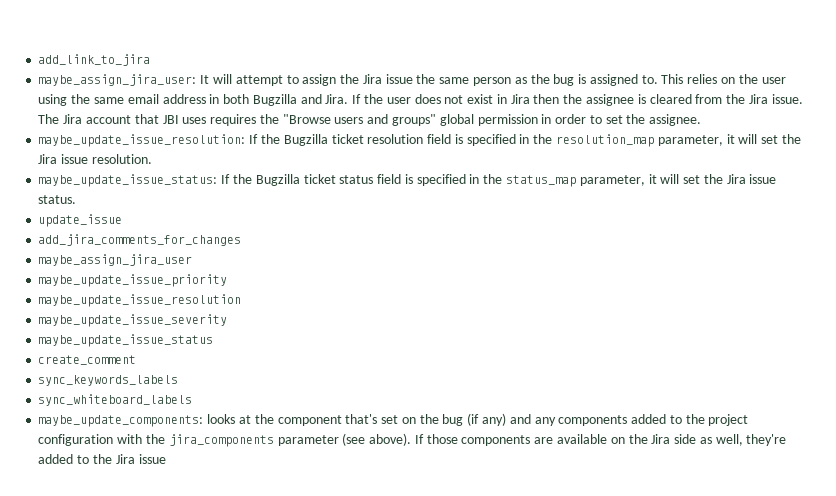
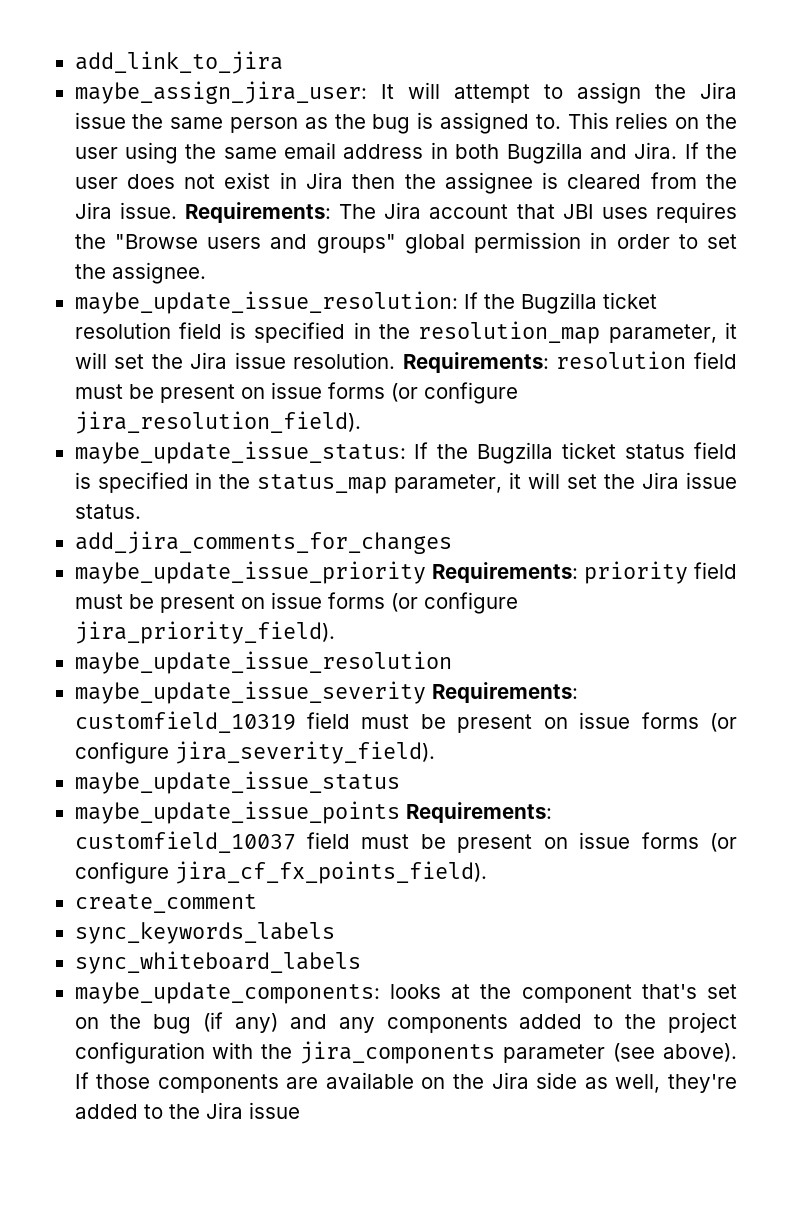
- The Jira account that JBI uses requires the "Browse users and groups" global permission in order to set the assignee.
+ Requirements: The Jira account that JBI uses requires the "Browse users and groups" global permission in order to set the assignee.
+ Requirements: resolution field must be present on issue forms (or configure jira_resolution_field).
- update_issue
- maybe_assign_jira_user
- maybe_update_issue_priority
+ maybe_update_issue_priority Requirements: priority field must be present on issue forms (or configure jira_priority_field).
  maybe_update_issue_resolution
- maybe_update_issue_severity
+ maybe_update_issue_severity Requirements: customfield_10319 field must be present on issue forms (or configure jira_severity_field).
  maybe_update_issue_status
+ maybe_update_issue_points Requirements: customfield_10037 field must be present on issue forms (or configure jira_cf_fx_points_field).

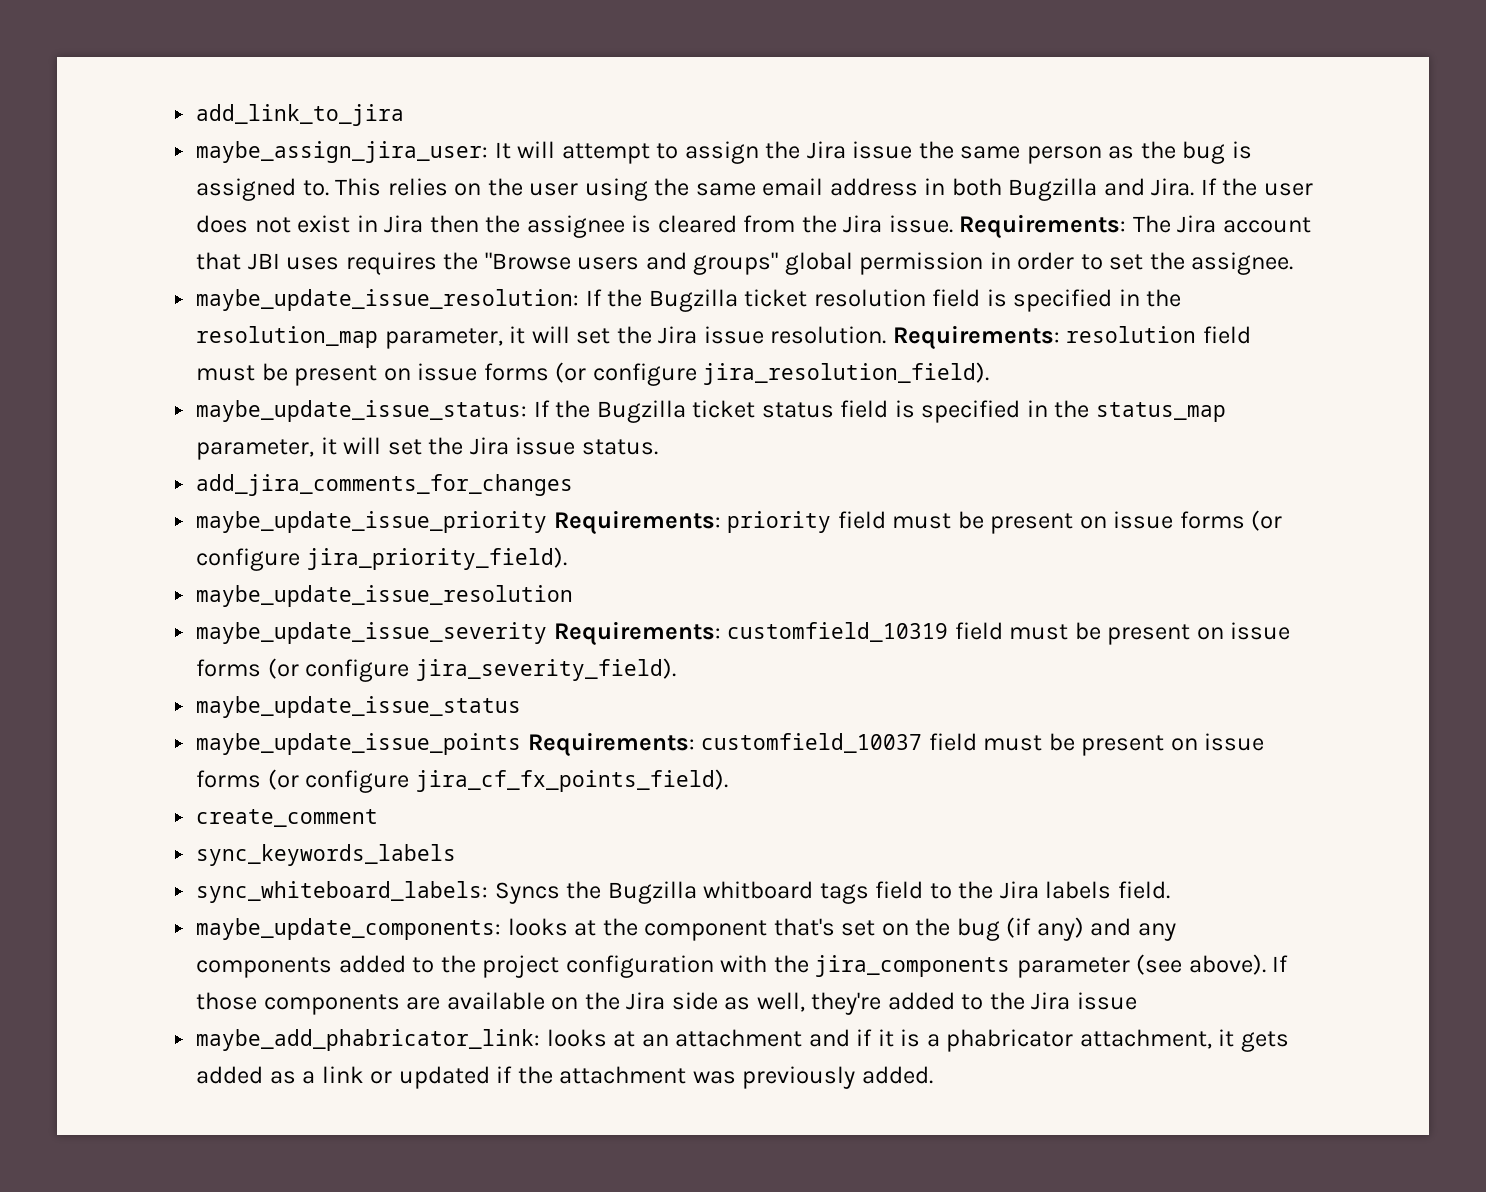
- sync_whiteboard_labels
+ sync_whiteboard_labels: Syncs the Bugzilla whitboard tags field to the Jira labels field.
+ maybe_add_phabricator_link: looks at an attachment and if it is a phabricator attachment, it gets added as a link or updated if the attachment was previously added.

